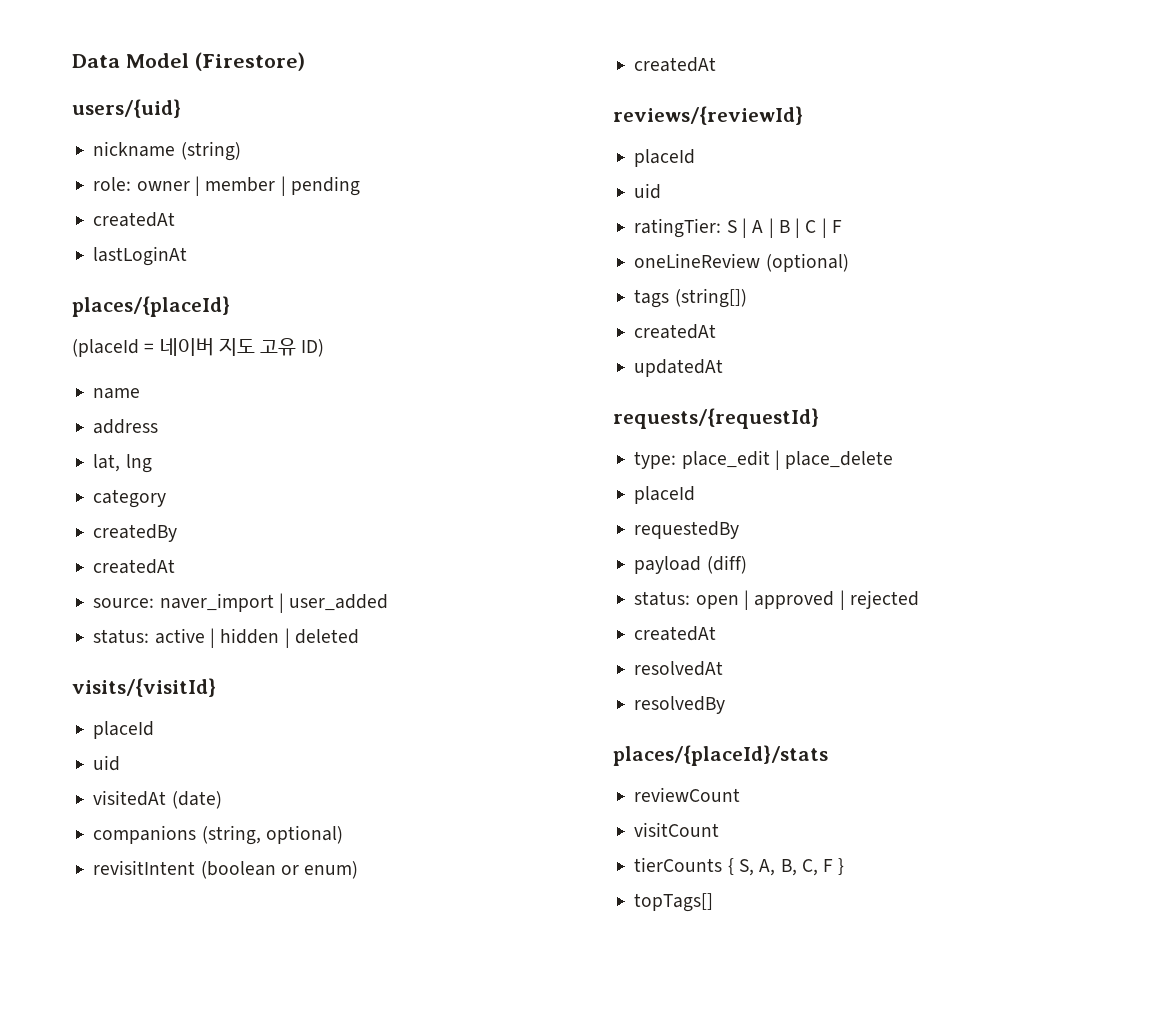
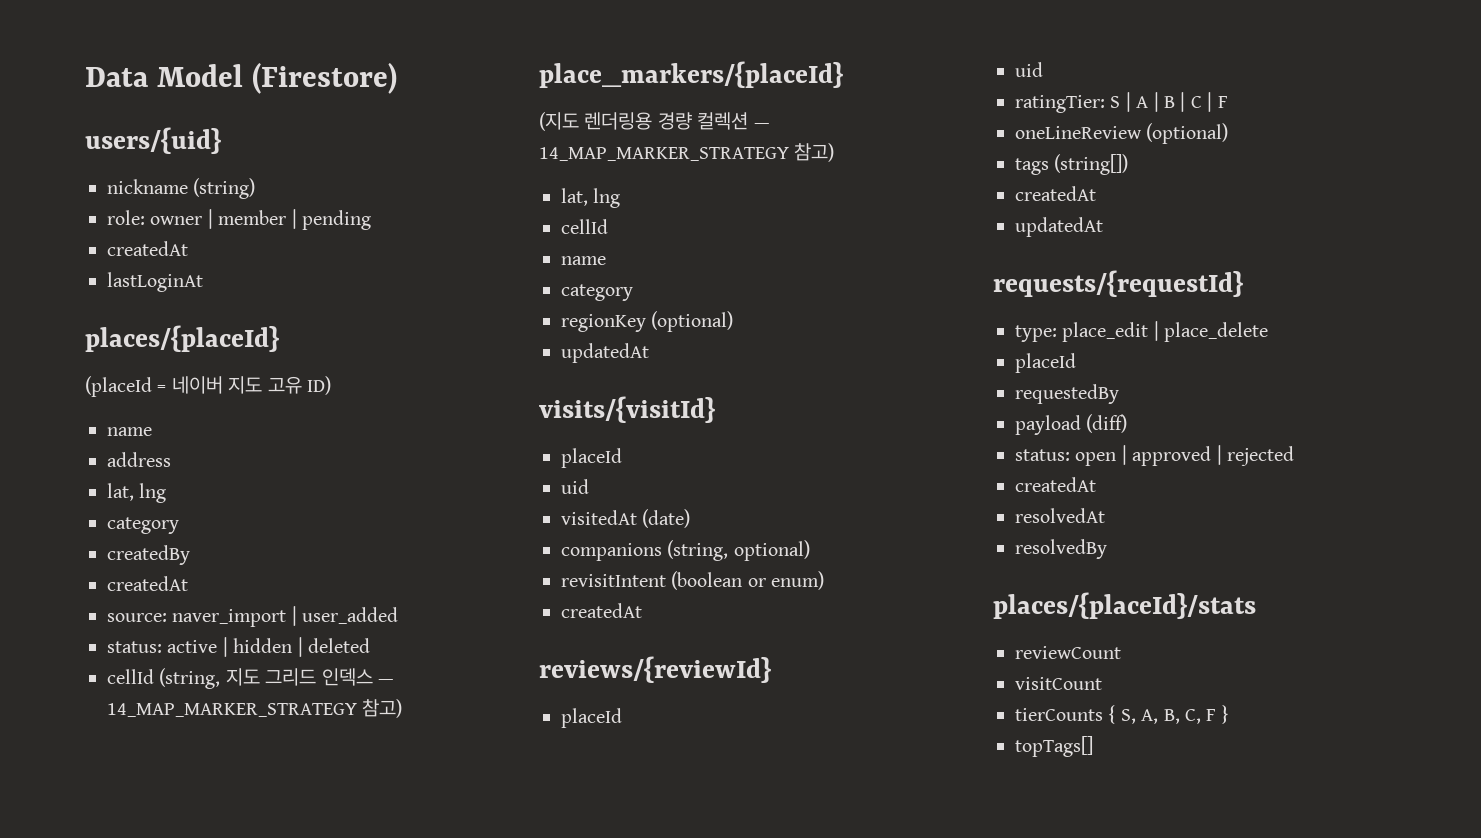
+ cellId (string, 지도 그리드 인덱스 — 14_MAP_MARKER_STRATEGY 참고)
+ place_markers/{placeId}
+ (지도 렌더링용 경량 컬렉션 — 14_MAP_MARKER_STRATEGY 참고)
+ lat, lng
+ cellId
+ name
+ category
+ regionKey (optional)
+ updatedAt

